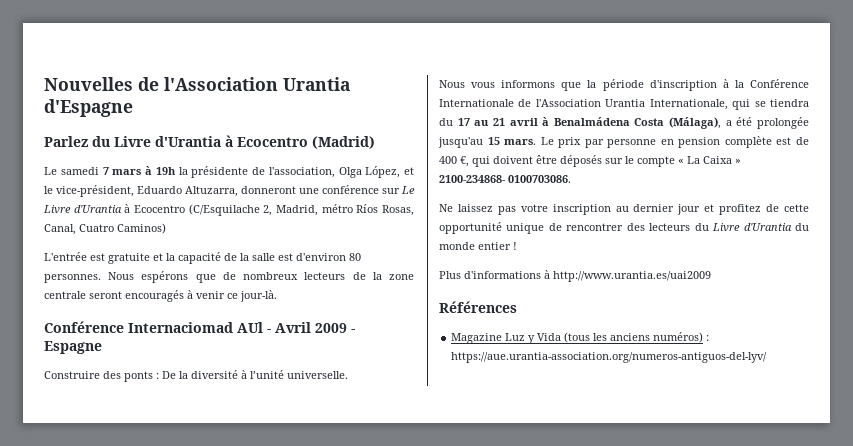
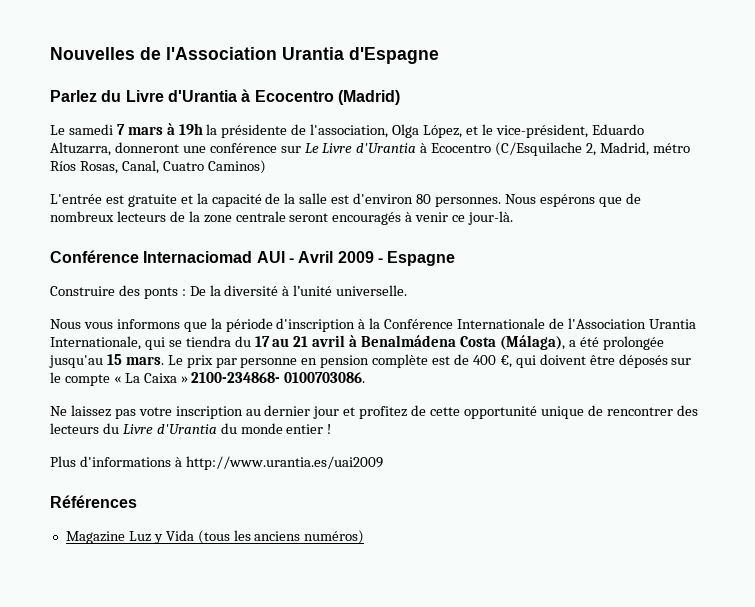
- Magazine Luz y Vida (tous les anciens numéros) : https://aue.urantia-association.org/numeros-antiguos-del-lyv/
+ Magazine Luz y Vida (tous les anciens numéros)

